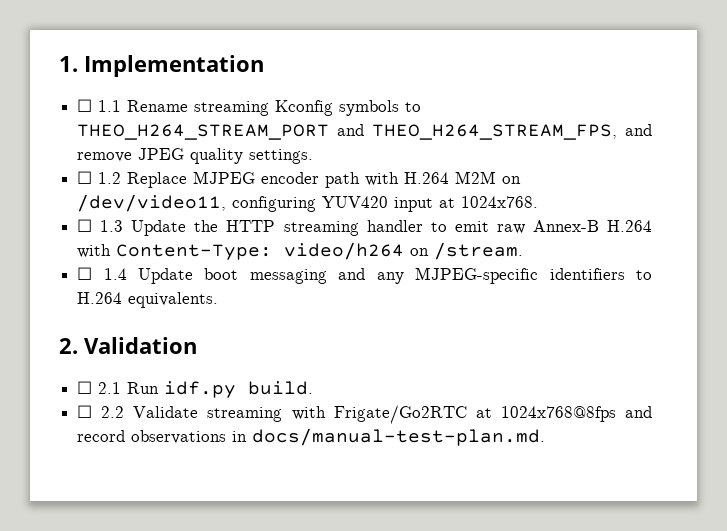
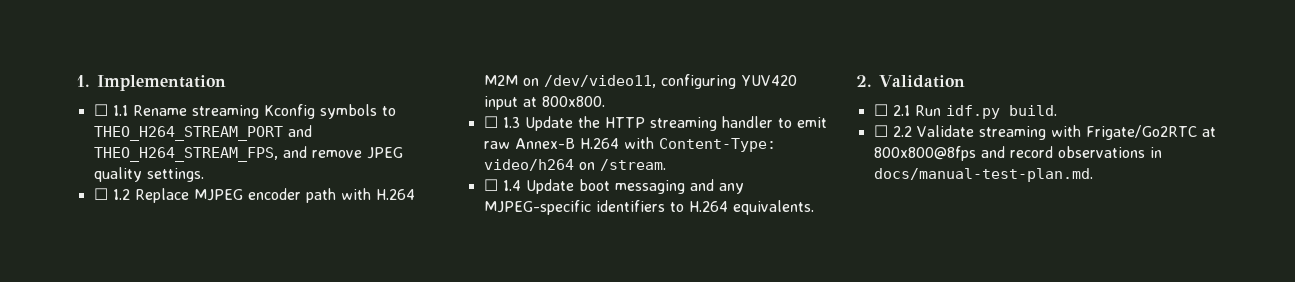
- ☐ 1.2 Replace MJPEG encoder path with H.264 M2M on /dev/video11, configuring YUV420 input at 1024x768.
+ ☐ 1.2 Replace MJPEG encoder path with H.264 M2M on /dev/video11, configuring YUV420 input at 800x800.
- ☐ 2.2 Validate streaming with Frigate/Go2RTC at 1024x768@8fps and record observations in docs/manual-test-plan.md.
+ ☐ 2.2 Validate streaming with Frigate/Go2RTC at 800x800@8fps and record observations in docs/manual-test-plan.md.

